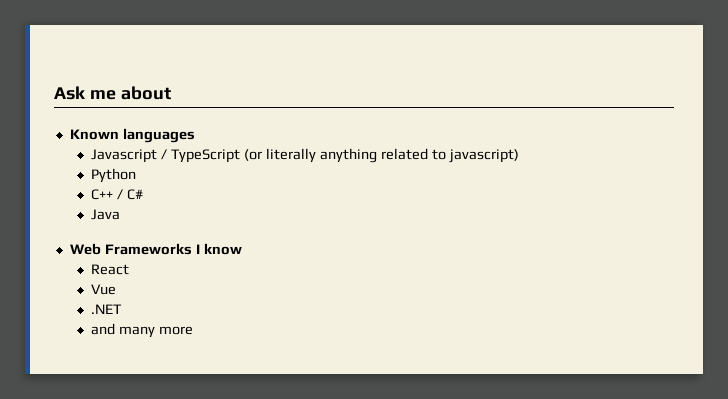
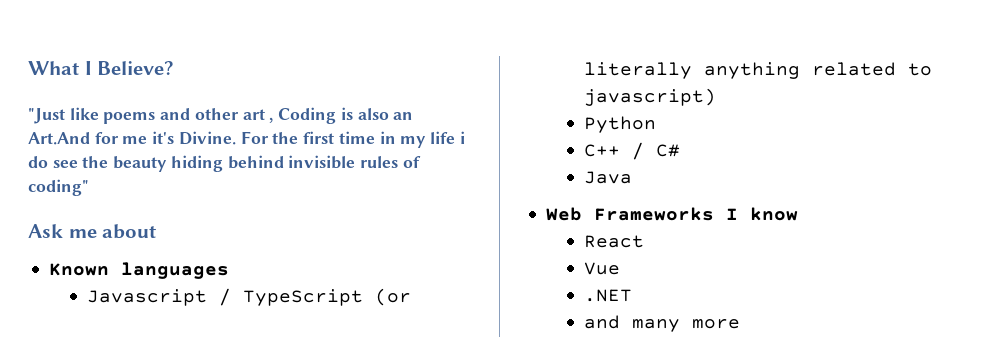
+ What I Believe?
+ "Just like poems and other art , Coding is also an Art.And for me it's Divine. For the first time in my life i do see the beauty hiding behind invisible rules of coding"

